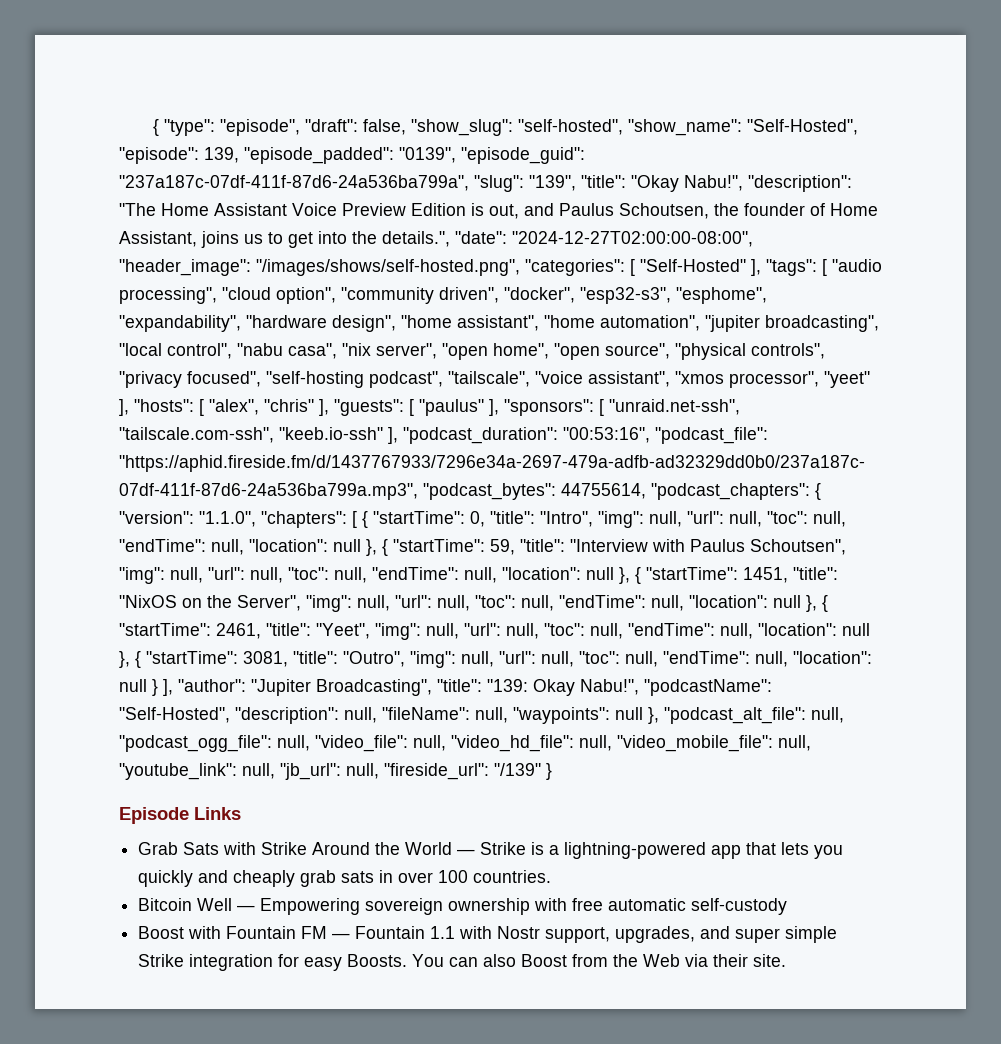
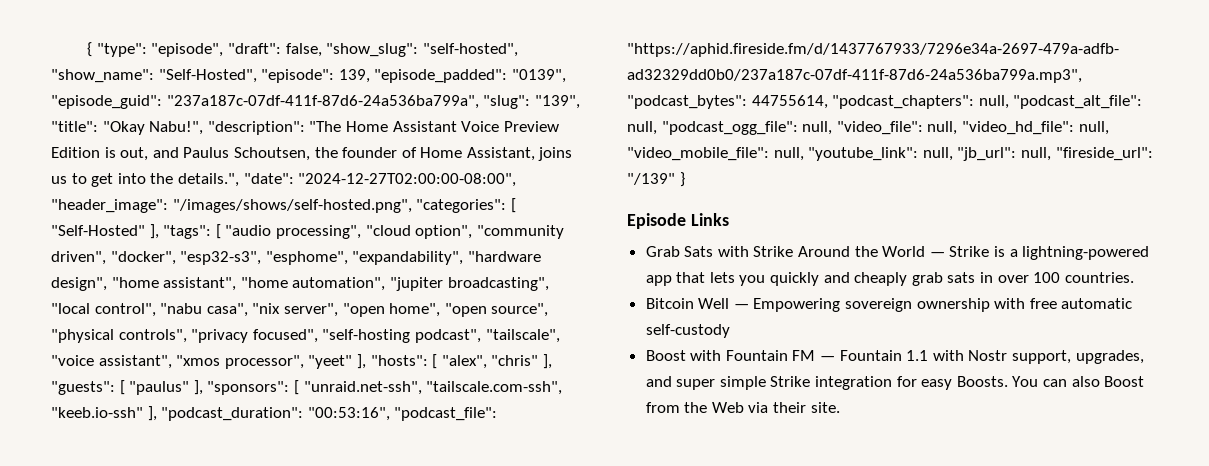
- { "version": "1.1.0", "chapters": [ { "startTime": 0, "title": "Intro", "img": null, "url": null, "toc": null, "endTime": null, "location": null }, { "startTime": 59, "title": "Interview with Paulus Schoutsen", "img": null, "url": null, "toc": null, "endTime": null, "location": null }, { "startTime": 1451, "title": "NixOS on the Server", "img": null, "url": null, "toc": null, "endTime": null, "location": null }, { "startTime": 2461, "title": "Yeet", "img": null, "url": null, "toc": null, "endTime": null, "location": null }, { "startTime": 3081, "title": "Outro", "img": null, "url": null, "toc": null, "endTime": null, "location": null } ], "author": "Jupiter Broadcasting", "title": "139: Okay Nabu!", "podcastName": "Self-Hosted", "description": null, "fileName": null, "waypoints": null }, "podcast_alt_file":
+ null, "podcast_alt_file":

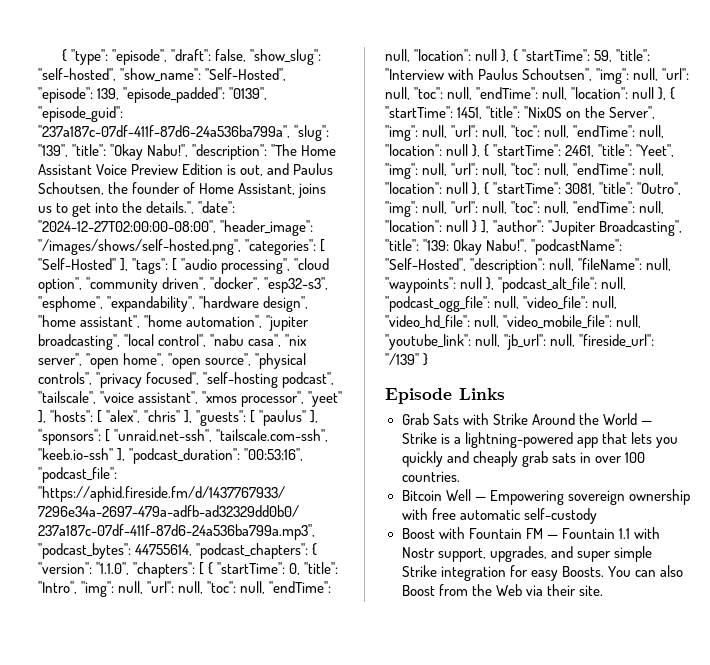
- null, "podcast_alt_file":
+ { "version": "1.1.0", "chapters": [ { "startTime": 0, "title": "Intro", "img": null, "url": null, "toc": null, "endTime": null, "location": null }, { "startTime": 59, "title": "Interview with Paulus Schoutsen", "img": null, "url": null, "toc": null, "endTime": null, "location": null }, { "startTime": 1451, "title": "NixOS on the Server", "img": null, "url": null, "toc": null, "endTime": null, "location": null }, { "startTime": 2461, "title": "Yeet", "img": null, "url": null, "toc": null, "endTime": null, "location": null }, { "startTime": 3081, "title": "Outro", "img": null, "url": null, "toc": null, "endTime": null, "location": null } ], "author": "Jupiter Broadcasting", "title": "139: Okay Nabu!", "podcastName": "Self-Hosted", "description": null, "fileName": null, "waypoints": null }, "podcast_alt_file":

